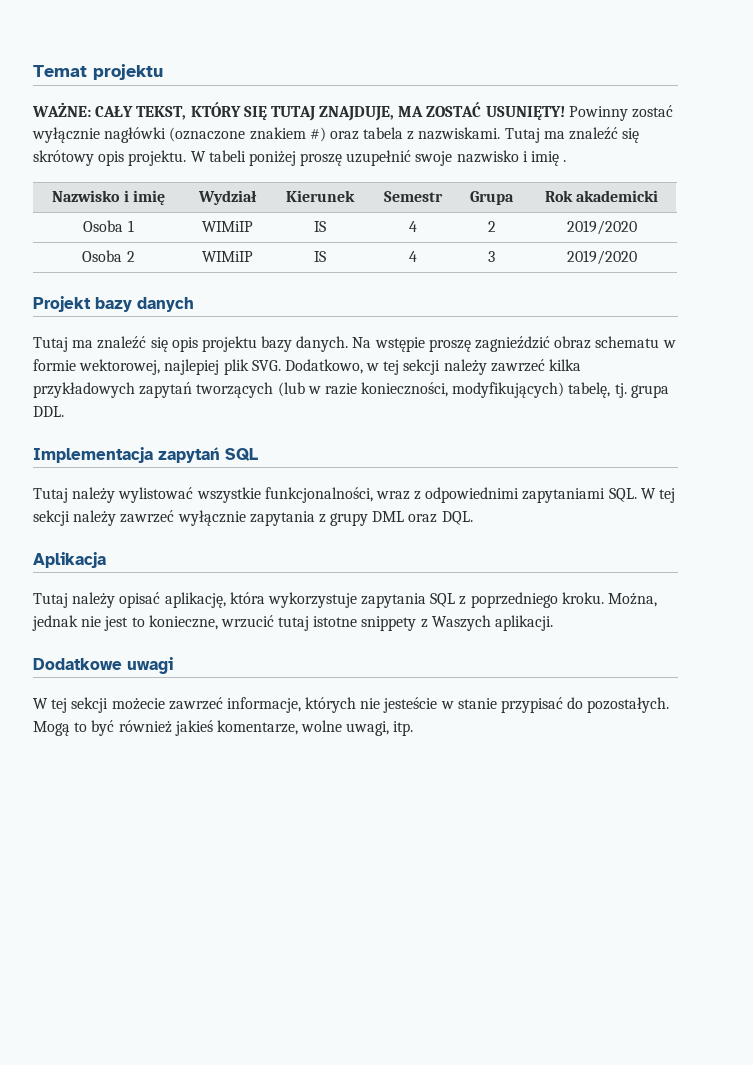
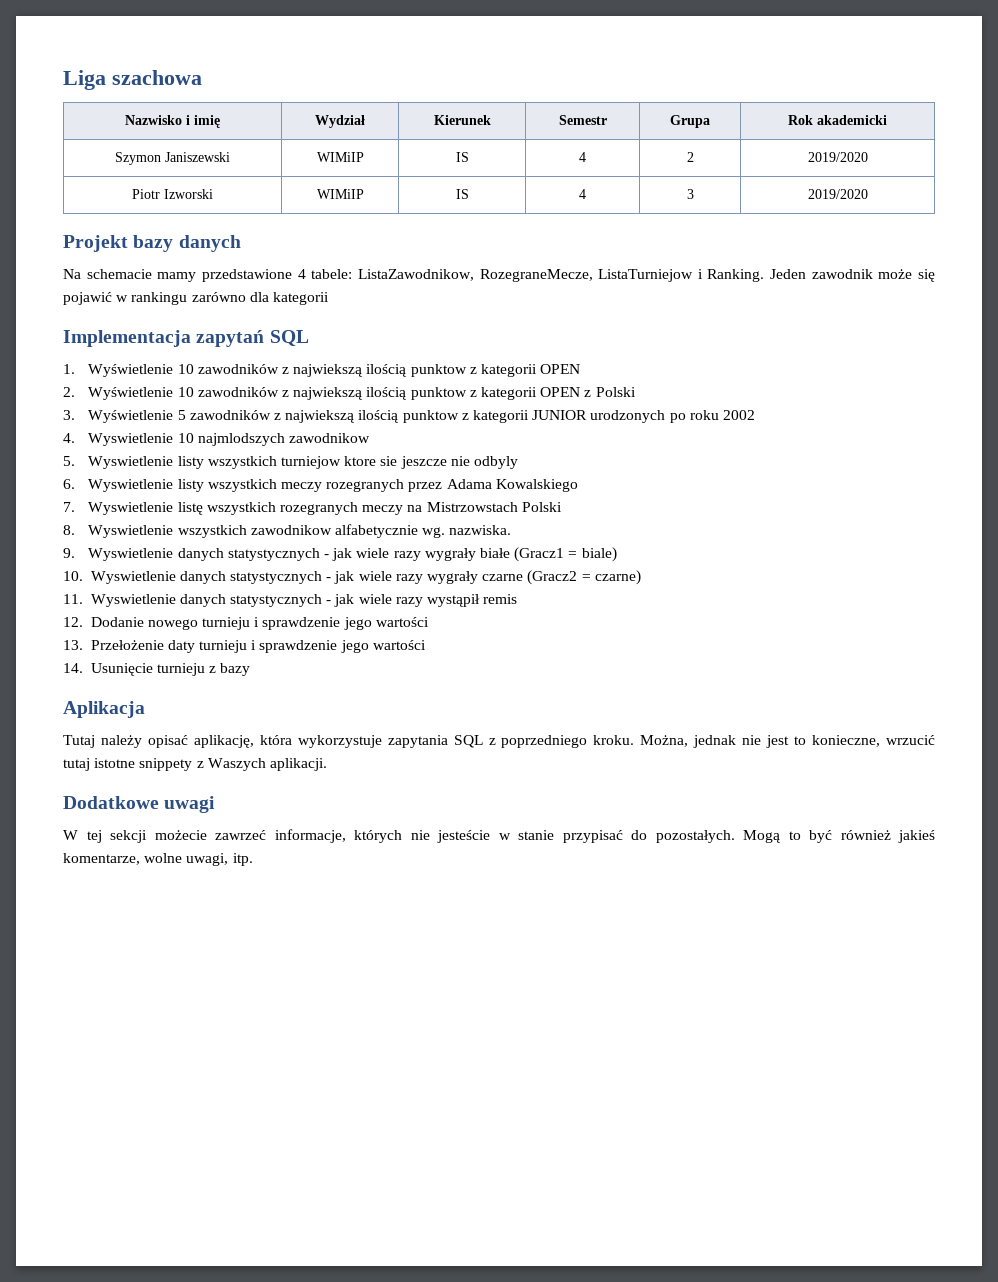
- Temat projektu
- WAŻNE: CAŁY TEKST, KTÓRY SIĘ TUTAJ ZNAJDUJE, MA ZOSTAĆ USUNIĘTY! Powinny zostać wyłącznie nagłówki (oznaczone znakiem #) oraz tabela z nazwiskami. Tutaj ma znaleźć się skrótowy opis projektu. W tabeli poniżej proszę uzupełnić swoje nazwisko i imię .
+ Liga szachowa
- Osoba 1 | WIMiIP | IS | 4 | 2 | 2019/2020
+ Szymon Janiszewski | WIMiIP | IS | 4 | 2 | 2019/2020
- Osoba 2 | WIMiIP | IS | 4 | 3 | 2019/2020
+ Piotr Izworski | WIMiIP | IS | 4 | 3 | 2019/2020
- Tutaj ma znaleźć się opis projektu bazy danych. Na wstępie proszę zagnieździć obraz schematu w formie wektorowej, najlepiej plik SVG. Dodatkowo, w tej sekcji należy zawrzeć kilka przykładowych zapytań tworzących (lub w razie konieczności, modyfikujących) tabelę, tj. grupa DDL.
+ Na schemacie mamy przedstawione 4 tabele: ListaZawodnikow, RozegraneMecze, ListaTurniejow i Ranking. Jeden zawodnik może się pojawić w rankingu zarówno dla kategorii
  Implementacja zapytań SQL
- Tutaj należy wylistować wszystkie funkcjonalności, wraz z odpowiednimi zapytaniami SQL. W tej sekcji należy zawrzeć wyłącznie zapytania z grupy DML oraz DQL.
+ 1. Wyświetlenie 10 zawodników z najwiekszą ilością punktow z kategorii OPEN
+ 2. Wyświetlenie 10 zawodników z najwiekszą ilością punktow z kategorii OPEN z Polski
+ 3. Wyświetlenie 5 zawodników z najwiekszą ilością punktow z kategorii JUNIOR urodzonych po roku 2002
+ 4. Wyswietlenie 10 najmlodszych zawodnikow
+ 5. Wyswietlenie listy wszystkich turniejow ktore sie jeszcze nie odbyly
+ 6. Wyswietlenie listy wszystkich meczy rozegranych przez Adama Kowalskiego
+ 7. Wyswietlenie listę wszystkich rozegranych meczy na Mistrzowstach Polski
+ 8. Wyswietlenie wszystkich zawodnikow alfabetycznie wg. nazwiska.
+ 9. Wyswietlenie danych statystycznych - jak wiele razy wygrały białe (Gracz1 = biale)
+ 10. Wyswietlenie danych statystycznych - jak wiele razy wygrały czarne (Gracz2 = czarne)
+ 11. Wyswietlenie danych statystycznych - jak wiele razy wystąpił remis
+ 12. Dodanie nowego turnieju i sprawdzenie jego wartości
+ 13. Przełożenie daty turnieju i sprawdzenie jego wartości
+ 14. Usunięcie turnieju z bazy

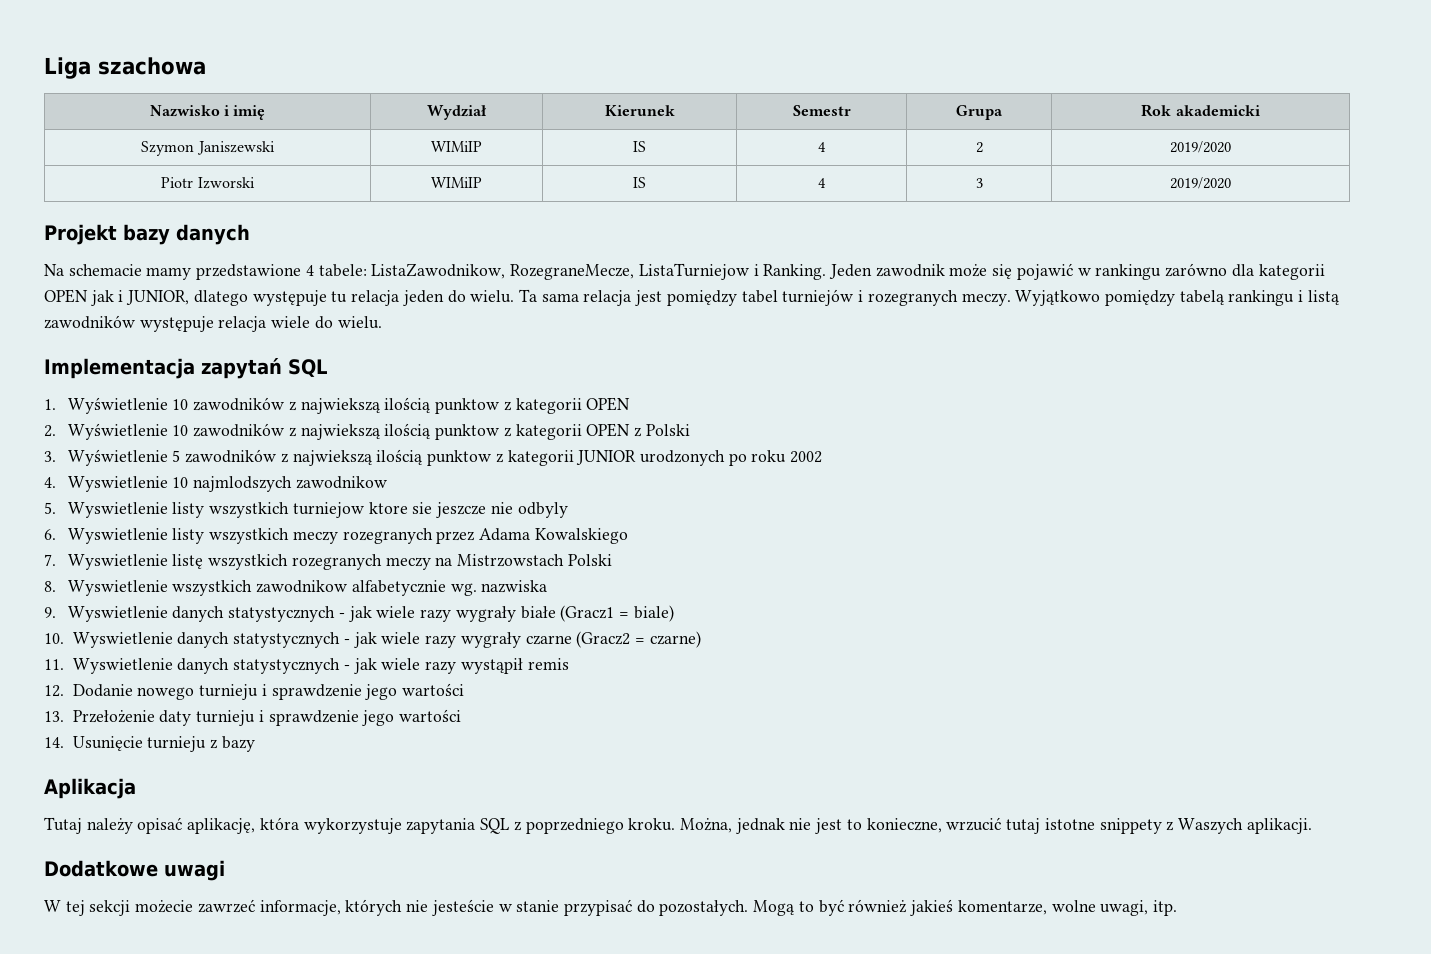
- Jeden zawodnik może się pojawić w rankingu zarówno dla kategorii
+ Jeden zawodnik może się pojawić w rankingu zarówno dla kategorii OPEN jak i JUNIOR, dlatego występuje tu relacja jeden do wielu. Ta sama relacja jest pomiędzy tabel turniejów i rozegranych meczy. Wyjątkowo pomiędzy tabelą rankingu i listą zawodników występuje relacja wiele do wielu.
- 8. Wyswietlenie wszystkich zawodnikow alfabetycznie wg. nazwiska.
+ 8. Wyswietlenie wszystkich zawodnikow alfabetycznie wg. nazwiska

